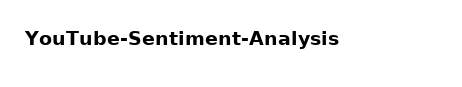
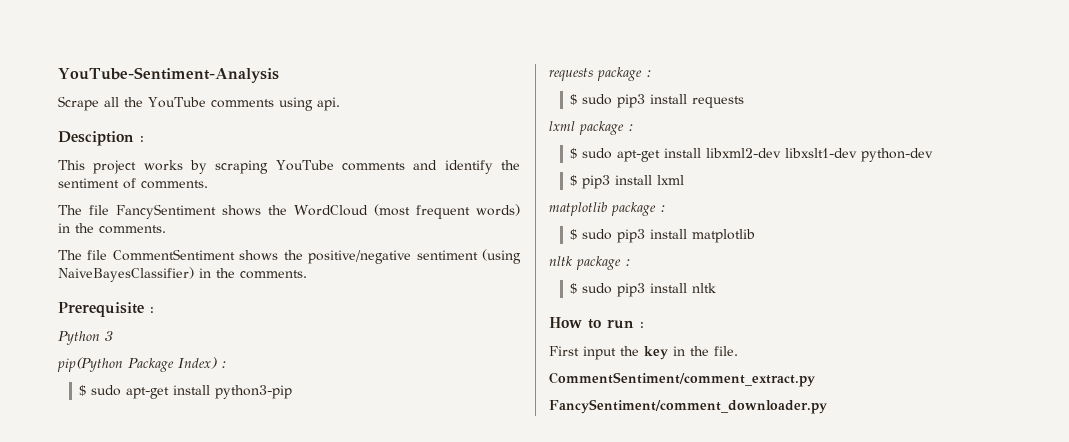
+ Scrape all the YouTube comments using api.
+ Desciption :
+ This project works by scraping YouTube comments and identify the sentiment of comments.
+ The file FancySentiment shows the WordCloud (most frequent words) in the comments.
+ The file CommentSentiment shows the positive/negative sentiment (using NaiveBayesClassifier) in the comments.
+ Prerequisite :
+ Python 3
+ pip(Python Package Index) :
+ $ sudo apt-get install python3-pip
+ requests package :
+ $ sudo pip3 install requests
+ lxml package :
+ $ sudo apt-get install libxml2-dev libxslt1-dev python-dev
+ $ pip3 install lxml
+ matplotlib package :
+ $ sudo pip3 install matplotlib
+ nltk package :
+ $ sudo pip3 install nltk
+ How to run :
+ First input the key in the file.
+ CommentSentiment/comment_extract.py
+ FancySentiment/comment_downloader.py

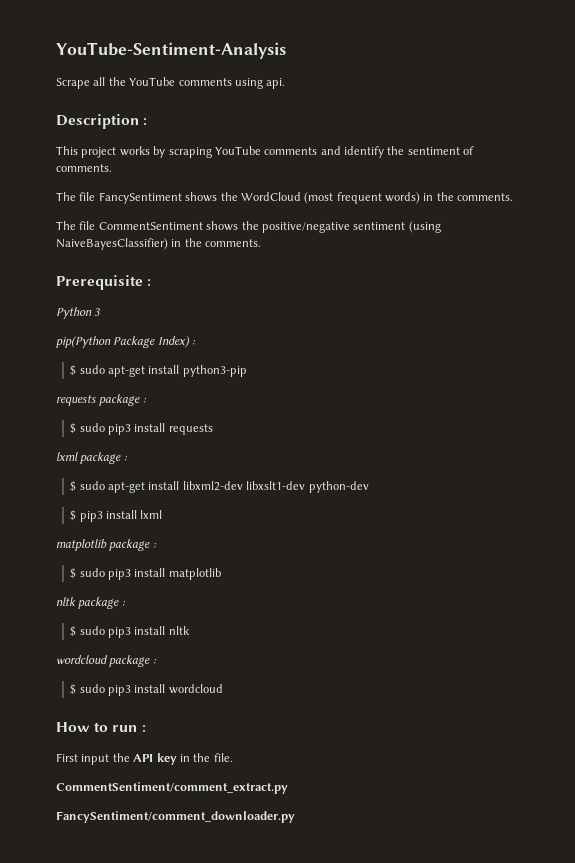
- Desciption :
+ Description :
+ wordcloud package :
+ $ sudo pip3 install wordcloud
- First input the key in the file.
+ First input the API key in the file.

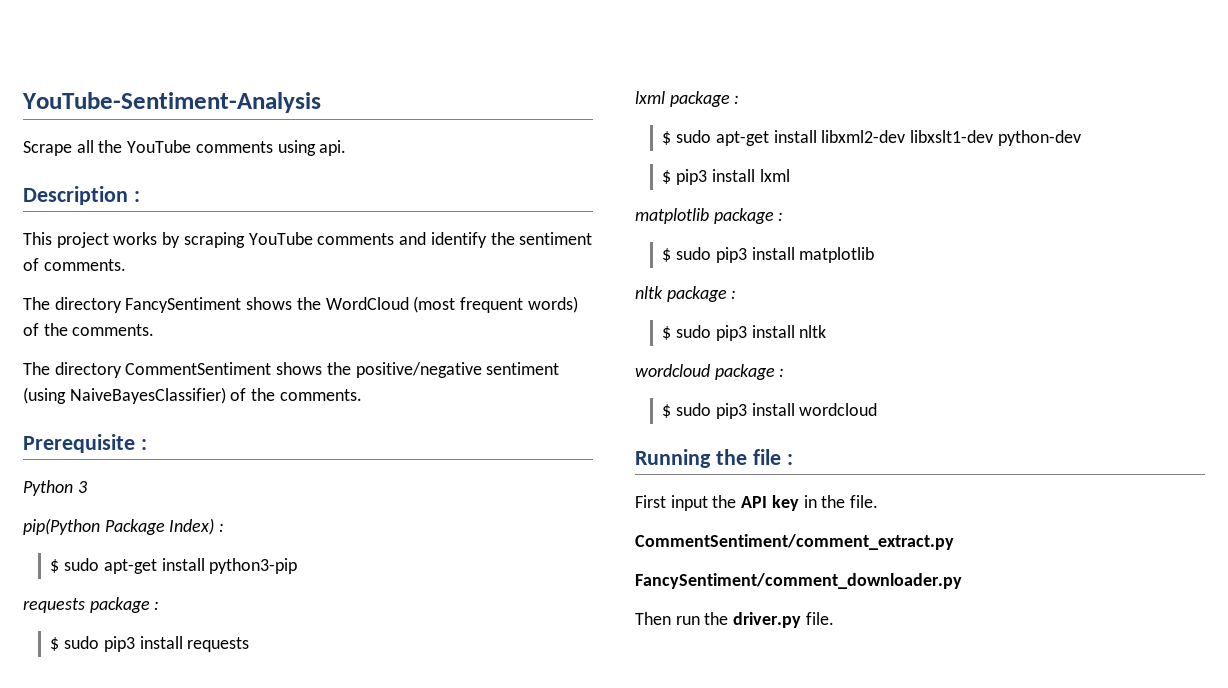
- The file FancySentiment shows the WordCloud (most frequent words) in the comments.
+ The directory FancySentiment shows the WordCloud (most frequent words) of the comments.
- The file CommentSentiment shows the positive/negative sentiment (using NaiveBayesClassifier) in the comments.
+ The directory CommentSentiment shows the positive/negative sentiment (using NaiveBayesClassifier) of the comments.
- How to run :
+ Running the file :
+ Then run the driver.py file.

